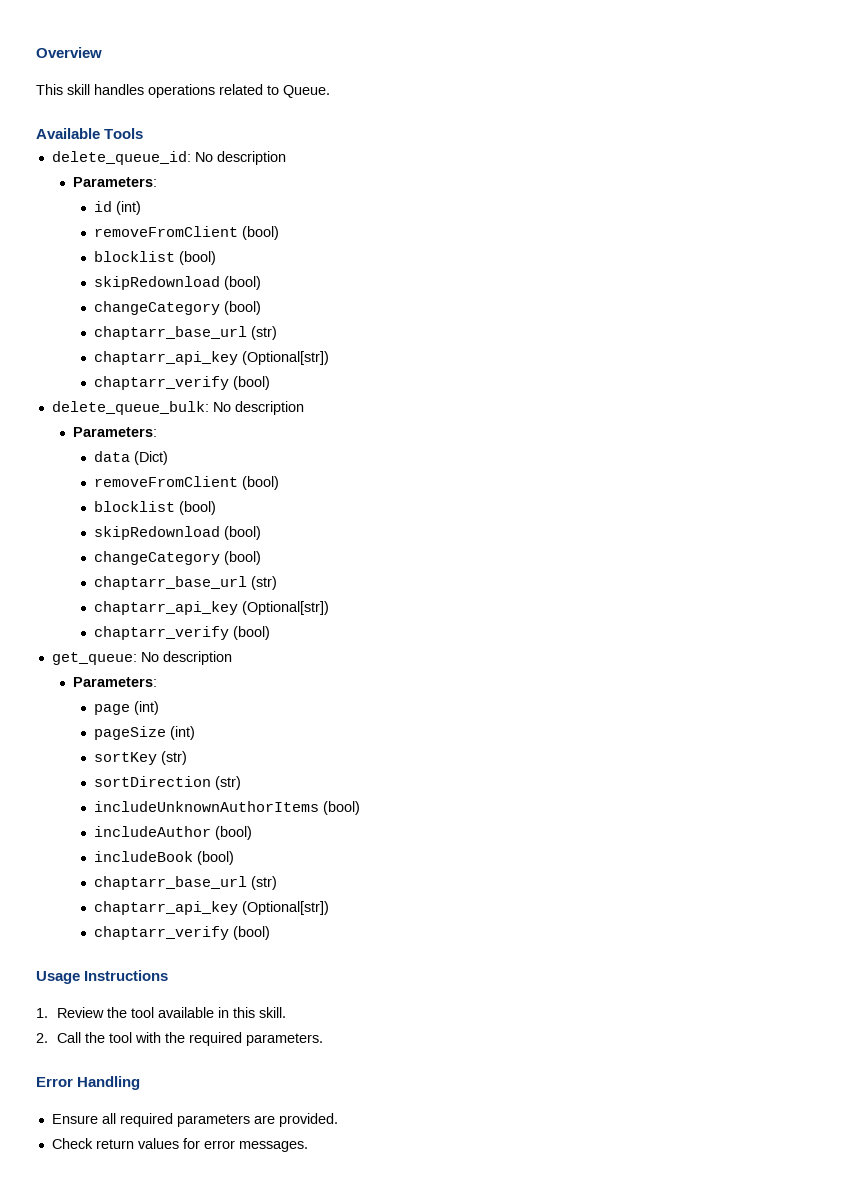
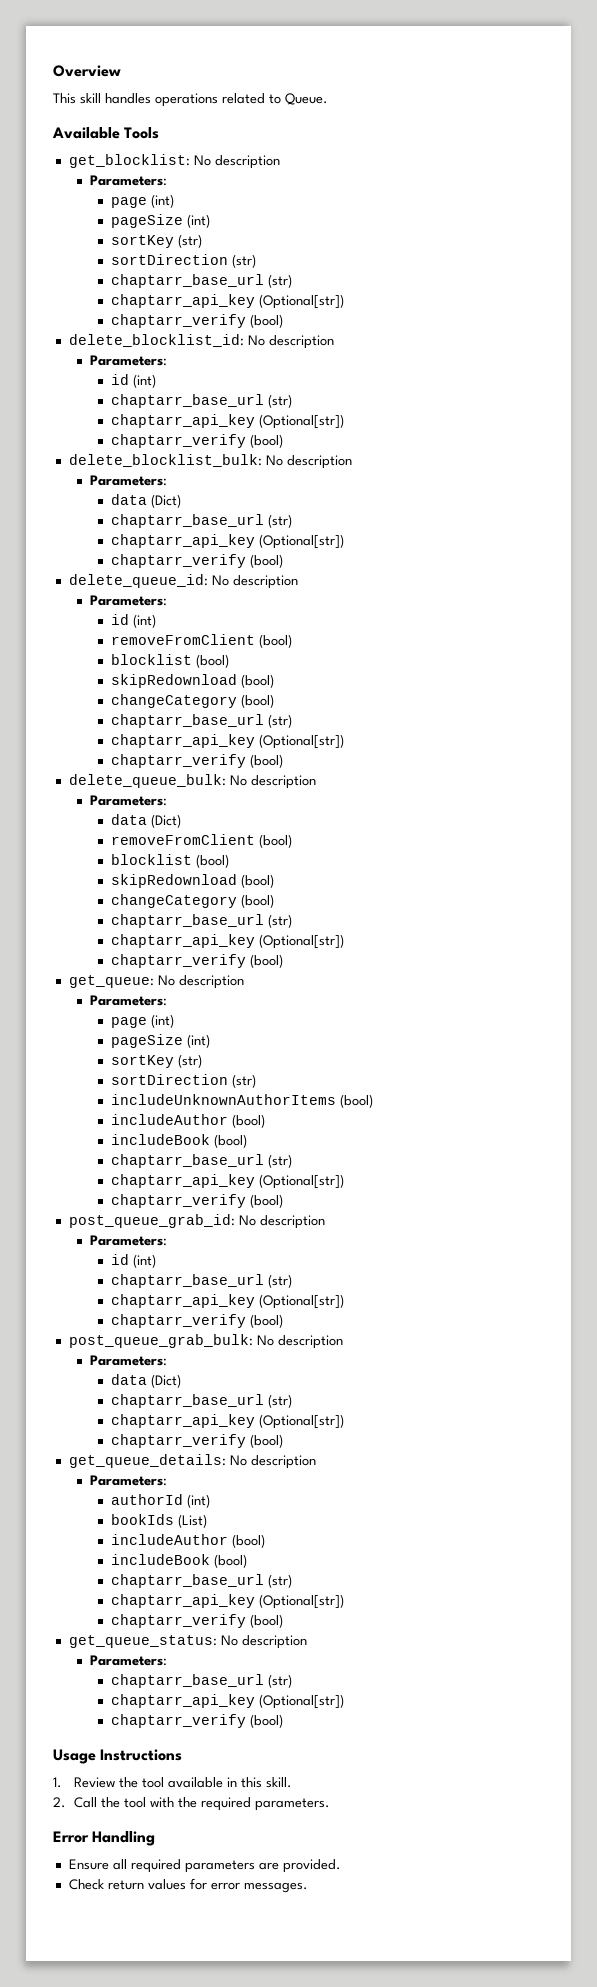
+ get_blocklist: No description
+ Parameters:
+ page (int)
+ pageSize (int)
+ sortKey (str)
+ sortDirection (str)
+ chaptarr_base_url (str)
+ chaptarr_api_key (Optional[str])
+ chaptarr_verify (bool)
+ delete_blocklist_id: No description
+ Parameters:
+ id (int)
+ chaptarr_base_url (str)
+ chaptarr_api_key (Optional[str])
+ chaptarr_verify (bool)
+ delete_blocklist_bulk: No description
+ Parameters:
+ data (Dict)
+ chaptarr_base_url (str)
+ chaptarr_api_key (Optional[str])
+ chaptarr_verify (bool)
+ post_queue_grab_id: No description
+ Parameters:
+ id (int)
+ chaptarr_base_url (str)
+ chaptarr_api_key (Optional[str])
+ chaptarr_verify (bool)
+ post_queue_grab_bulk: No description
+ Parameters:
+ data (Dict)
+ chaptarr_base_url (str)
+ chaptarr_api_key (Optional[str])
+ chaptarr_verify (bool)
+ get_queue_details: No description
+ Parameters:
+ authorId (int)
+ bookIds (List)
+ includeAuthor (bool)
+ includeBook (bool)
+ chaptarr_base_url (str)
+ chaptarr_api_key (Optional[str])
+ chaptarr_verify (bool)
+ get_queue_status: No description
+ Parameters:
+ chaptarr_base_url (str)
+ chaptarr_api_key (Optional[str])
+ chaptarr_verify (bool)

